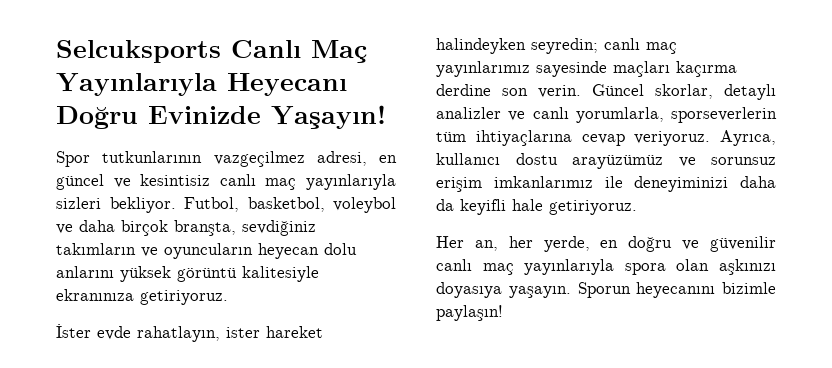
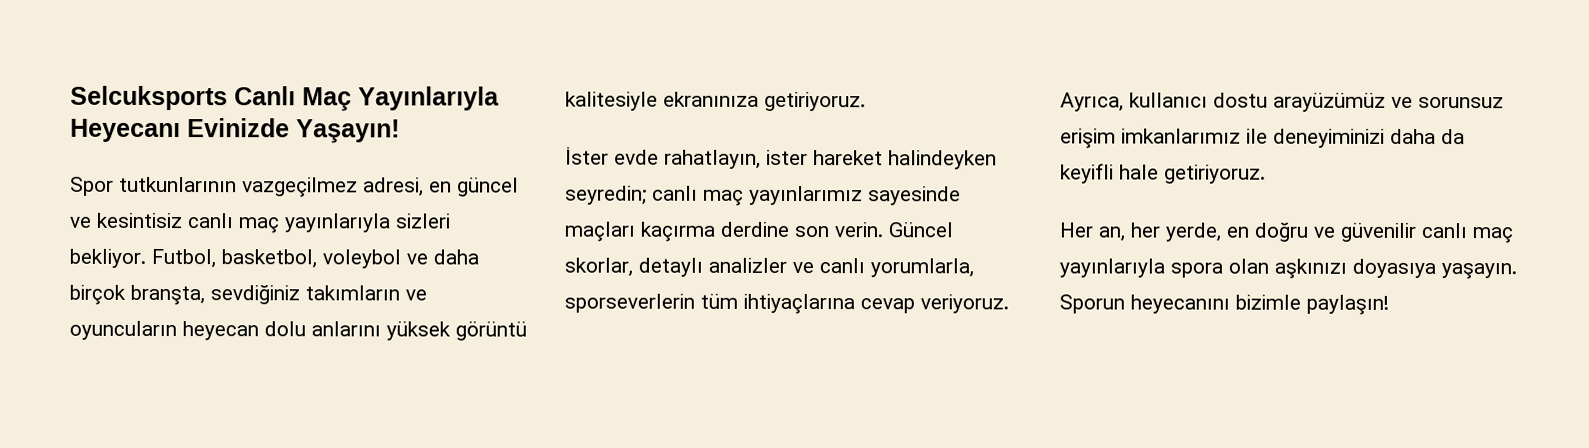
- Selcuksports Canlı Maç Yayınlarıyla Heyecanı Doğru Evinizde Yaşayın!
+ Selcuksports Canlı Maç Yayınlarıyla Heyecanı Evinizde Yaşayın!

